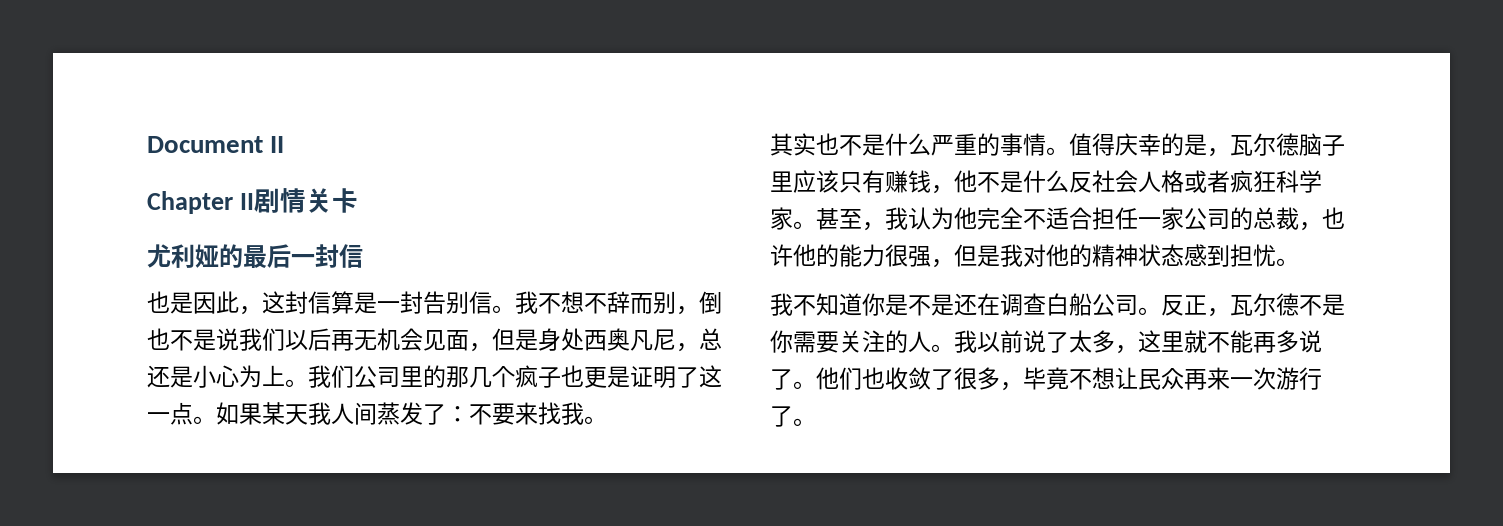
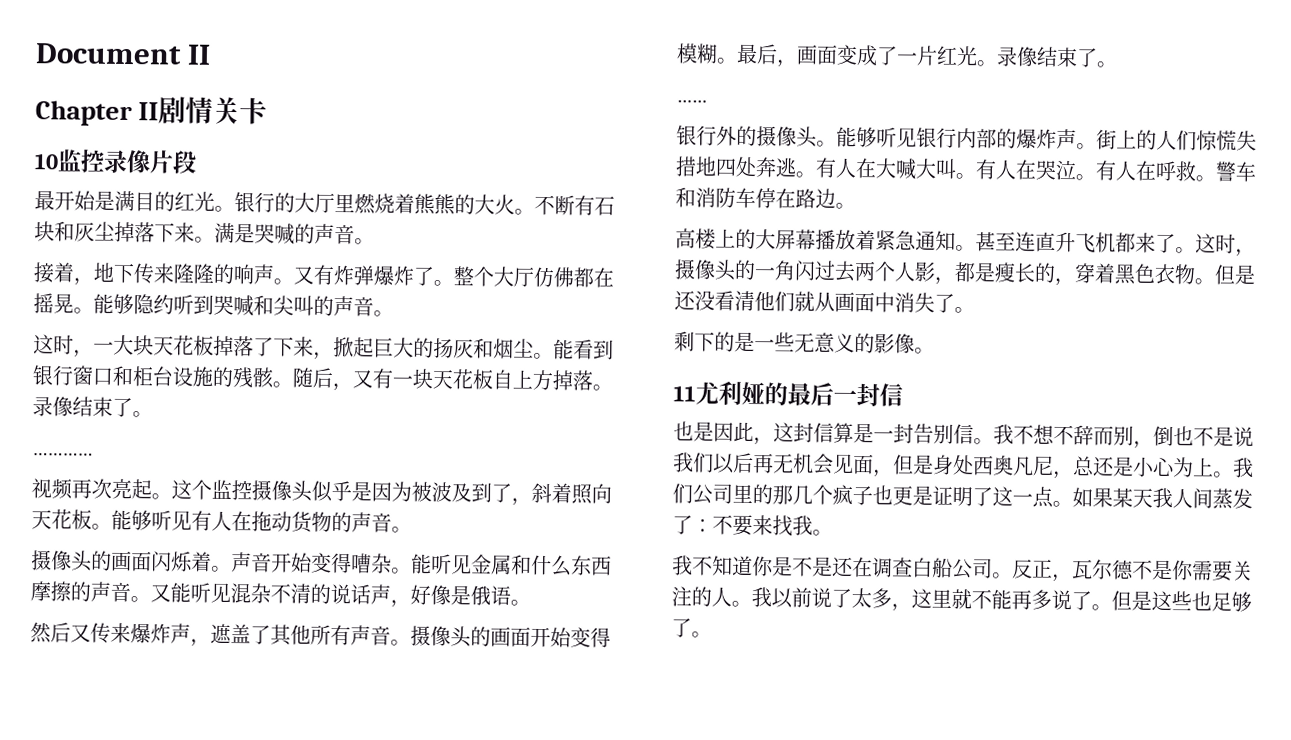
- 尤利娅的最后一封信
+ 10监控录像片段
+ 最开始是满目的红光。银行的大厅里燃烧着熊熊的大火。不断有石块和灰尘掉落下来。满是哭喊的声音。
+ 接着，地下传来隆隆的响声。又有炸弹爆炸了。整个大厅仿佛都在摇晃。能够隐约听到哭喊和尖叫的声音。
+ 这时，一大块天花板掉落了下来，掀起巨大的扬灰和烟尘。能看到银行窗口和柜台设施的残骸。随后，又有一块天花板自上方掉落。录像结束了。
+ …………
+ 视频再次亮起。这个监控摄像头似乎是因为被波及到了，斜着照向天花板。能够听见有人在拖动货物的声音。
+ 摄像头的画面闪烁着。声音开始变得嘈杂。能听见金属和什么东西摩擦的声音。又能听见混杂不清的说话声，好像是俄语。
+ 然后又传来爆炸声，遮盖了其他所有声音。摄像头的画面开始变得模糊。最后，画面变成了一片红光。录像结束了。
+ ……
+ 银行外的摄像头。能够听见银行内部的爆炸声。街上的人们惊慌失措地四处奔逃。有人在大喊大叫。有人在哭泣。有人在呼救。警车和消防车停在路边。
+ 高楼上的大屏幕播放着紧急通知。甚至连直升飞机都来了。这时，摄像头的一角闪过去两个人影，都是瘦长的，穿着黑色衣物。但是还没看清他们就从画面中消失了。
+ 剩下的是一些无意义的影像。
+ 11尤利娅的最后一封信
- 其实也不是什么严重的事情。值得庆幸的是，瓦尔德脑子里应该只有赚钱，他不是什么反社会人格或者疯狂科学家。甚至，我认为他完全不适合担任一家公司的总裁，也许他的能力很强，但是我对他的精神状态感到担忧。
- 他们也收敛了很多，毕竟不想让民众再来一次游行了。
+ 但是这些也足够了。

